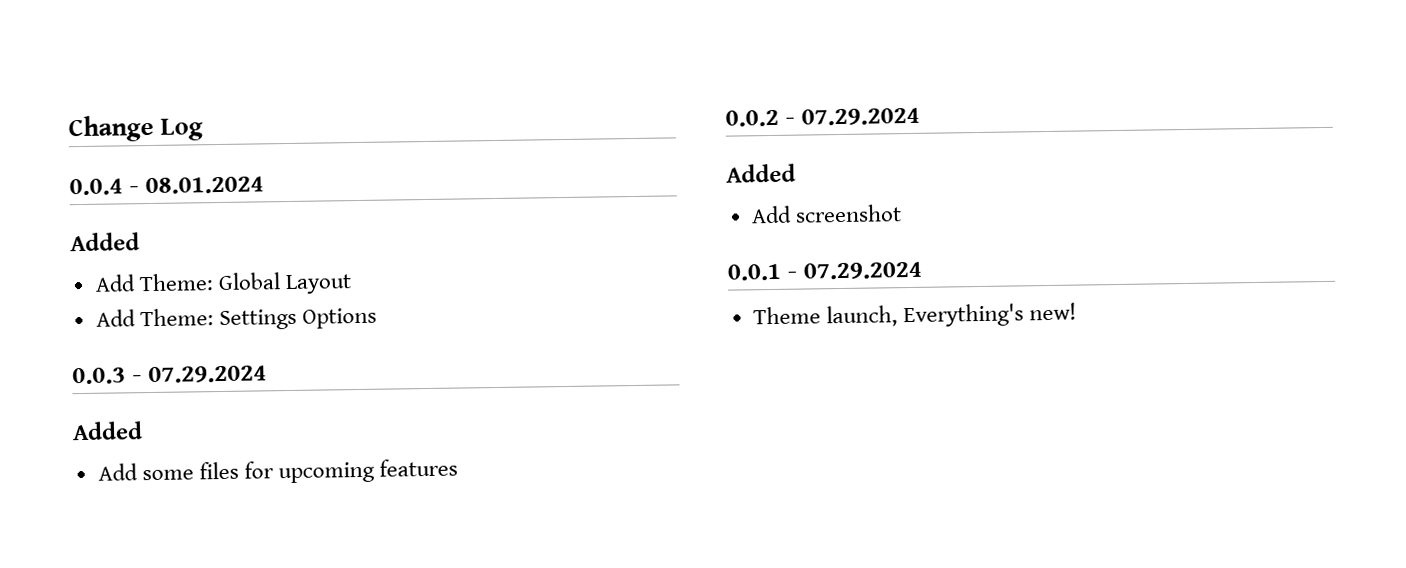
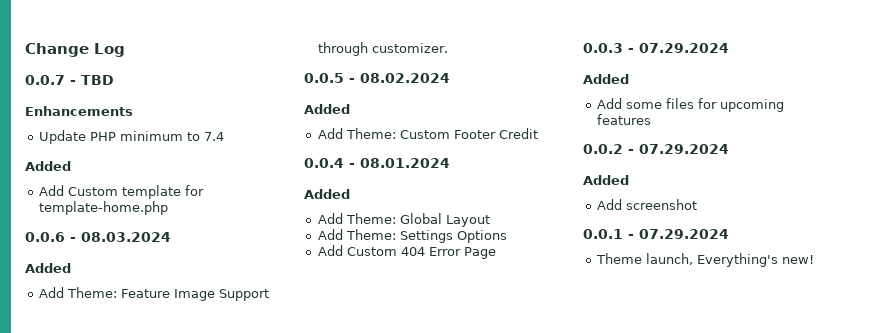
+ 0.0.7 - TBD
+ Enhancements
+ Update PHP minimum to 7.4
+ Added
+ Add Custom template for template-home.php
+ 0.0.6 - 08.03.2024
+ Added
+ Add Theme: Feature Image Support through customizer.
+ 0.0.5 - 08.02.2024
+ Added
+ Add Theme: Custom Footer Credit
+ Add Custom 404 Error Page

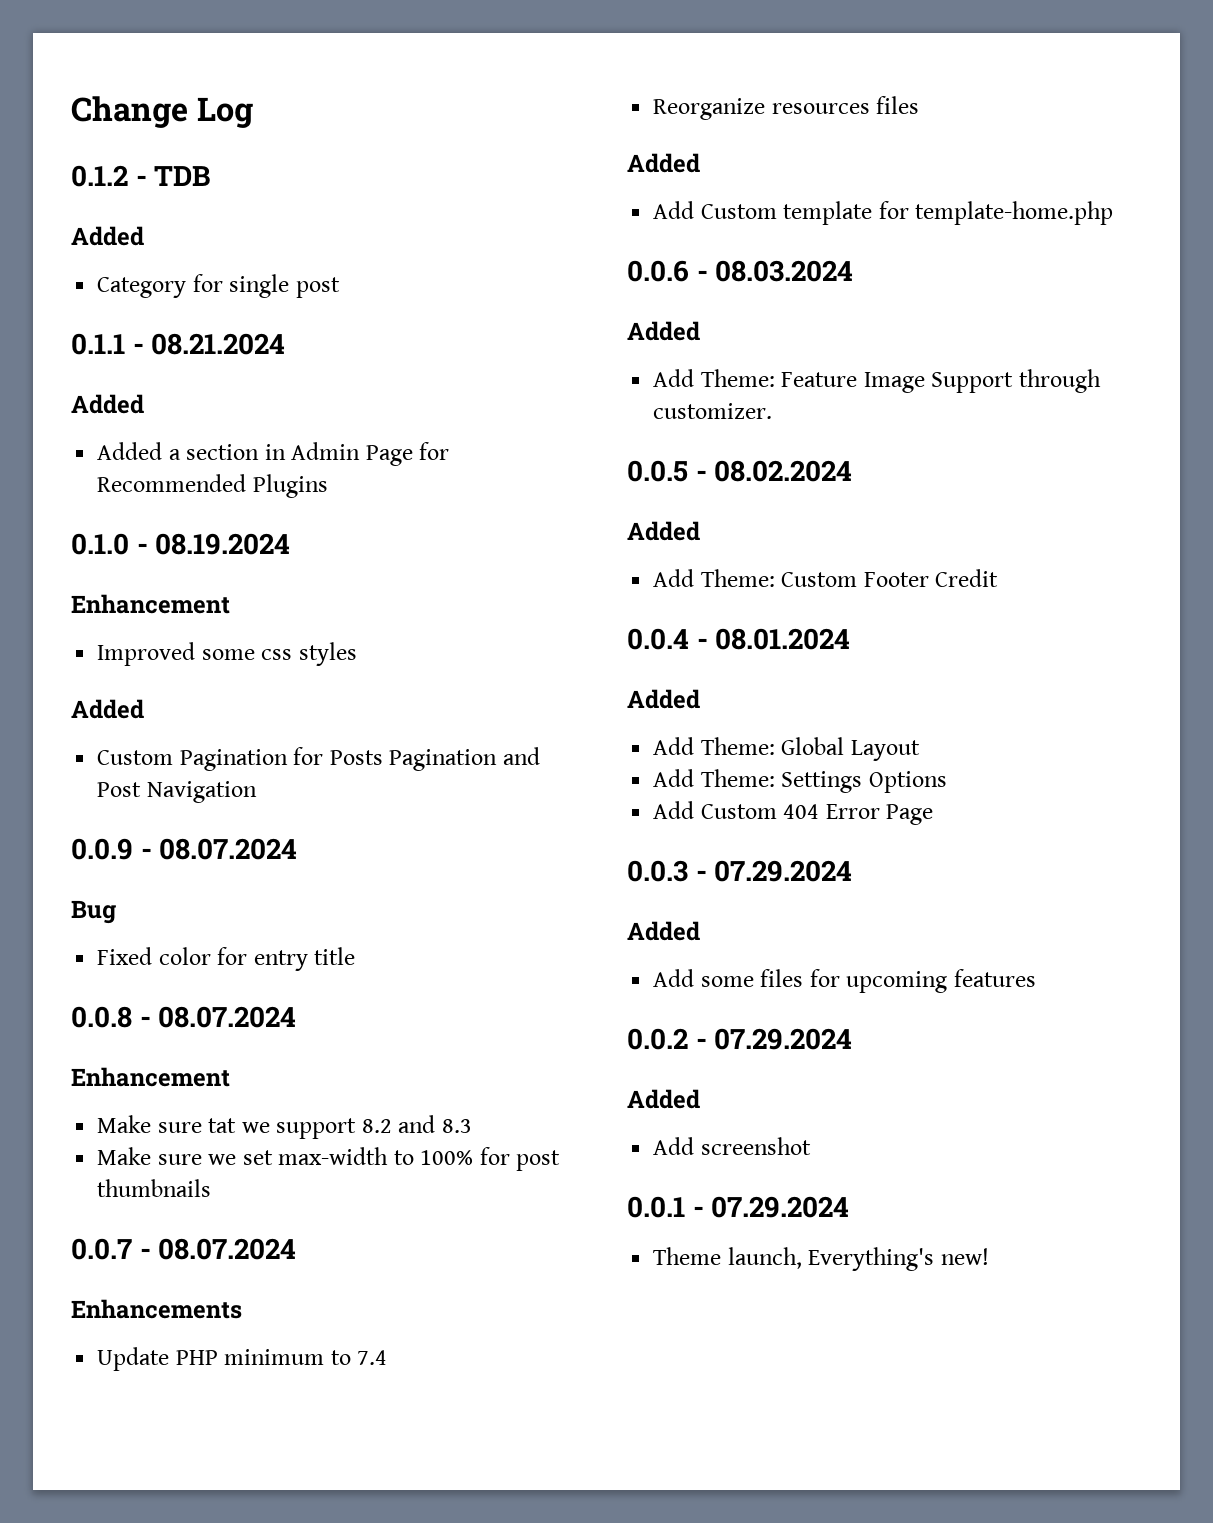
+ 0.1.2 - TDB
+ Added
+ Category for single post
+ 0.1.1 - 08.21.2024
+ Added
+ Added a section in Admin Page for Recommended Plugins
+ 0.1.0 - 08.19.2024
+ Enhancement
+ Improved some css styles
+ Added
+ Custom Pagination for Posts Pagination and Post Navigation
+ 0.0.9 - 08.07.2024
+ Bug
+ Fixed color for entry title
+ 0.0.8 - 08.07.2024
+ Enhancement
+ Make sure tat we support 8.2 and 8.3
+ Make sure we set max-width to 100% for post thumbnails
- 0.0.7 - TBD
+ 0.0.7 - 08.07.2024
+ Reorganize resources files

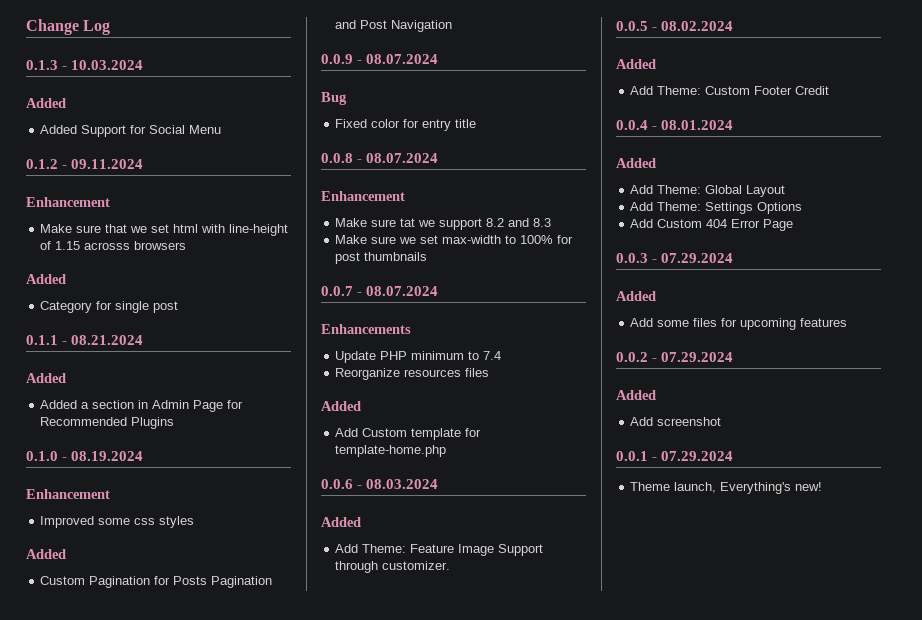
- 0.1.2 - TDB
+ 0.1.3 - 10.03.2024
+ Added
+ Added Support for Social Menu
+ 0.1.2 - 09.11.2024
+ Enhancement
+ Make sure that we set html with line-height of 1.15 acrosss browsers

